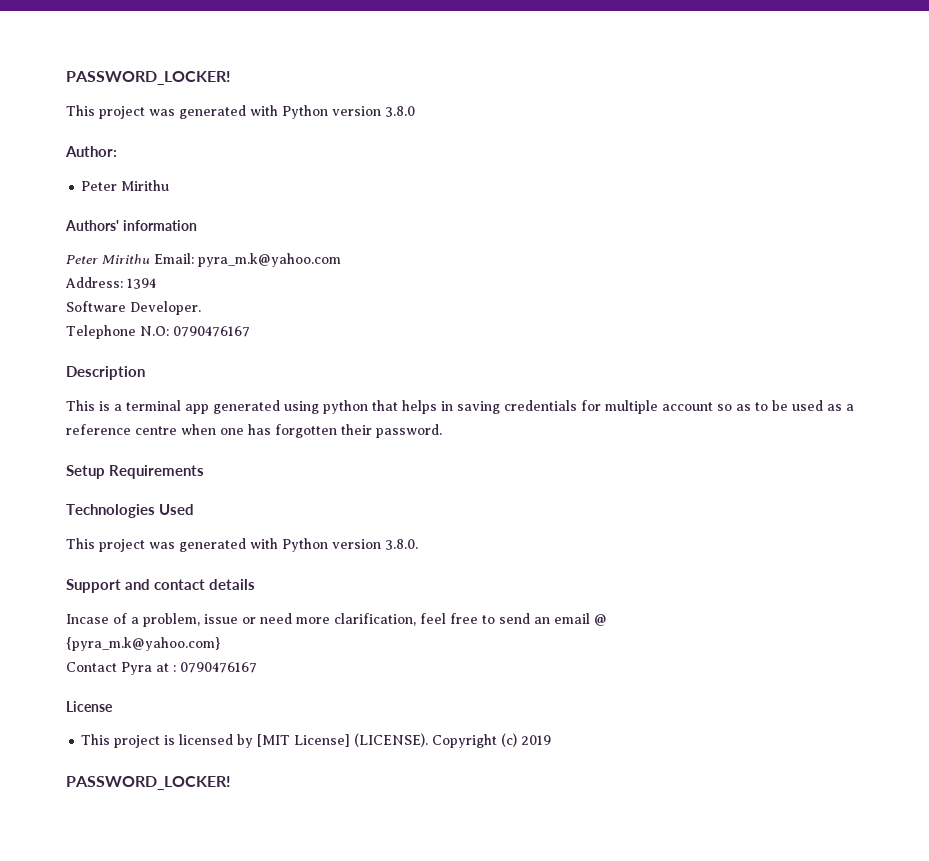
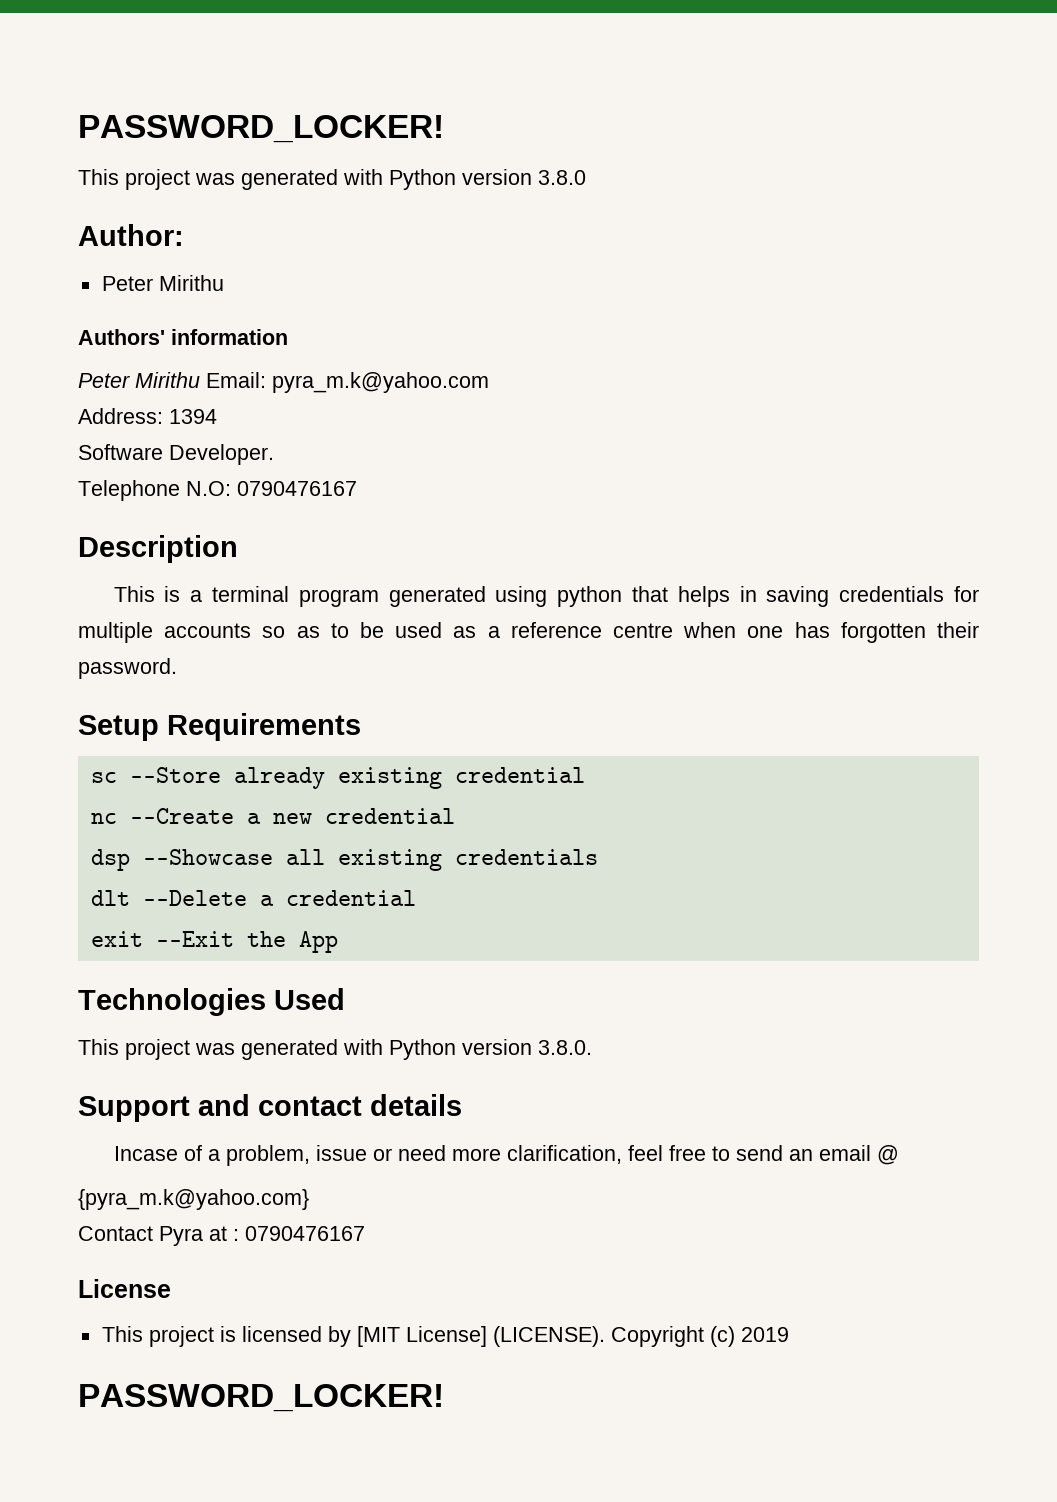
- This is a terminal app generated using python that helps in saving credentials for multiple account so as to be used as a reference centre when one has forgotten their password.
+ This is a terminal program generated using python that helps in saving credentials for multiple accounts so as to be used as a reference centre when one has forgotten their password.
+ sc --Store already existing credential
+ nc --Create a new credential
+ dsp --Showcase all existing credentials
+ dlt --Delete a credential
+ exit --Exit the App

